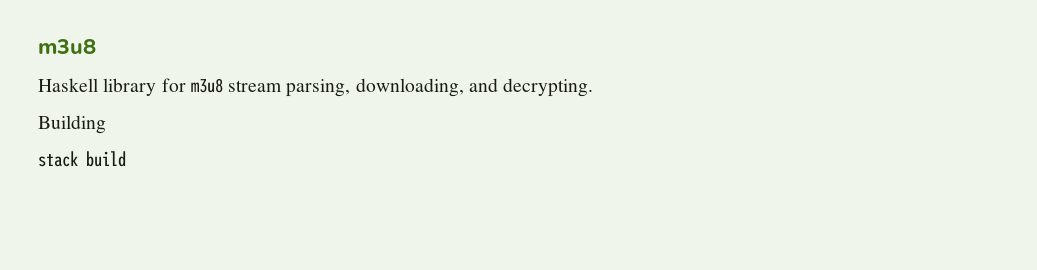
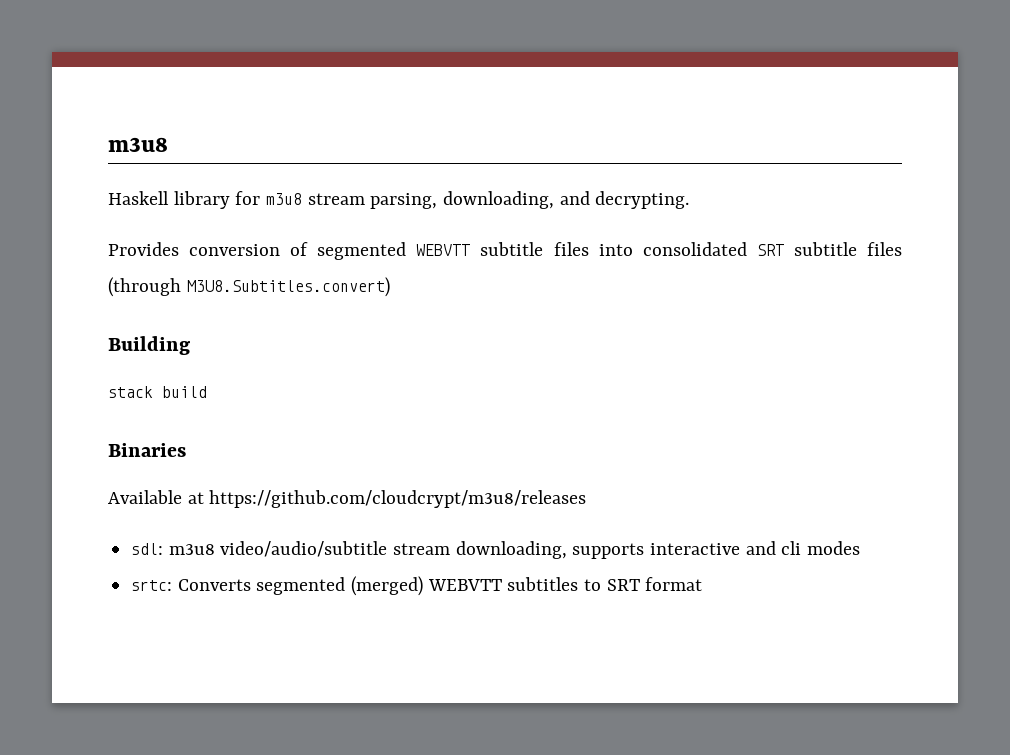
+ Provides conversion of segmented WEBVTT subtitle files into consolidated SRT subtitle files (through M3U8.Subtitles.convert)
  Building
  stack build
+ Binaries
+ Available at https://github.com/cloudcrypt/m3u8/releases
+ sdl: m3u8 video/audio/subtitle stream downloading, supports interactive and cli modes
+ srtc: Converts segmented (merged) WEBVTT subtitles to SRT format

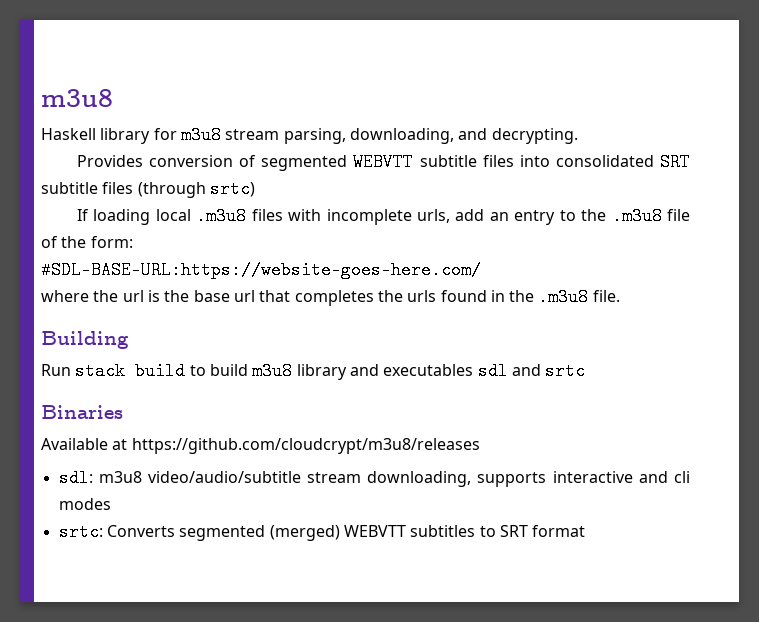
- Provides conversion of segmented WEBVTT subtitle files into consolidated SRT subtitle files (through M3U8.Subtitles.convert)
+ Provides conversion of segmented WEBVTT subtitle files into consolidated SRT subtitle files (through srtc)
+ If loading local .m3u8 files with incomplete urls, add an entry to the .m3u8 file of the form:
+ #SDL-BASE-URL:https://website-goes-here.com/
+ where the url is the base url that completes the urls found in the .m3u8 file.
- stack build
+ Run stack build to build m3u8 library and executables sdl and srtc

